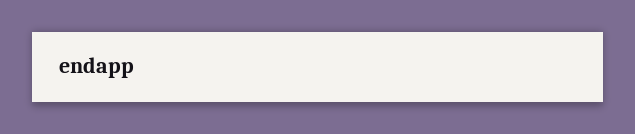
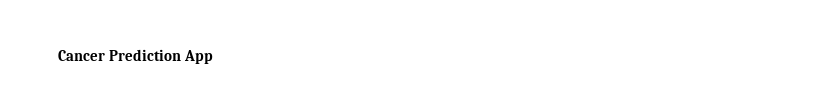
- endapp
+ Cancer Prediction App

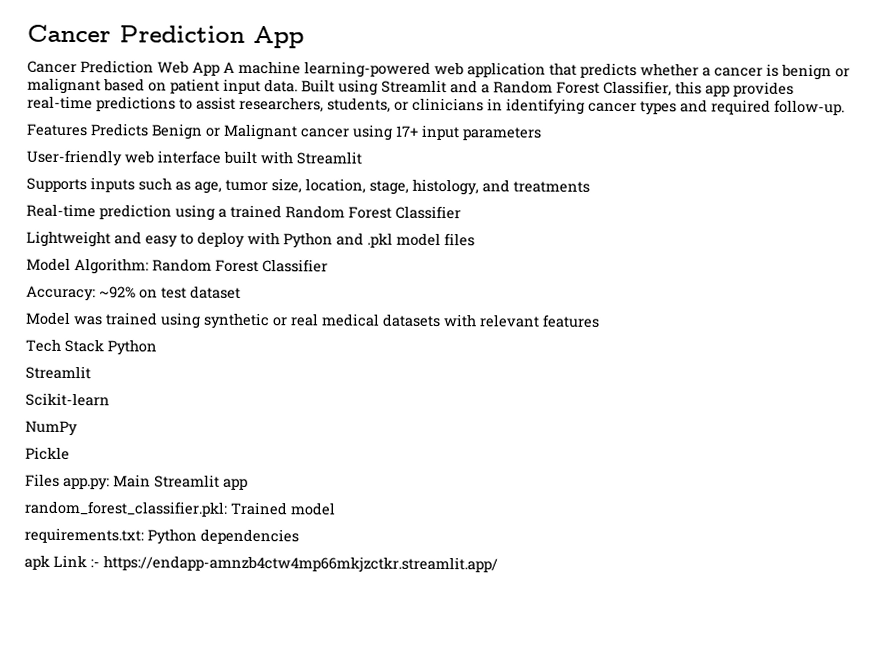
+ Cancer Prediction Web App A machine learning-powered web application that predicts whether a cancer is benign or malignant based on patient input data. Built using Streamlit and a Random Forest Classifier, this app provides real-time predictions to assist researchers, students, or clinicians in identifying cancer types and required follow-up.
+ Features Predicts Benign or Malignant cancer using 17+ input parameters
+ User-friendly web interface built with Streamlit
+ Supports inputs such as age, tumor size, location, stage, histology, and treatments
+ Real-time prediction using a trained Random Forest Classifier
+ Lightweight and easy to deploy with Python and .pkl model files
+ Model Algorithm: Random Forest Classifier
+ Accuracy: ~92% on test dataset
+ Model was trained using synthetic or real medical datasets with relevant features
+ Tech Stack Python
+ Streamlit
+ Scikit-learn
+ NumPy
+ Pickle
+ Files app.py: Main Streamlit app
+ random_forest_classifier.pkl: Trained model
+ requirements.txt: Python dependencies
+ apk Link :- https://endapp-amnzb4ctw4mp66mkjzctkr.streamlit.app/

